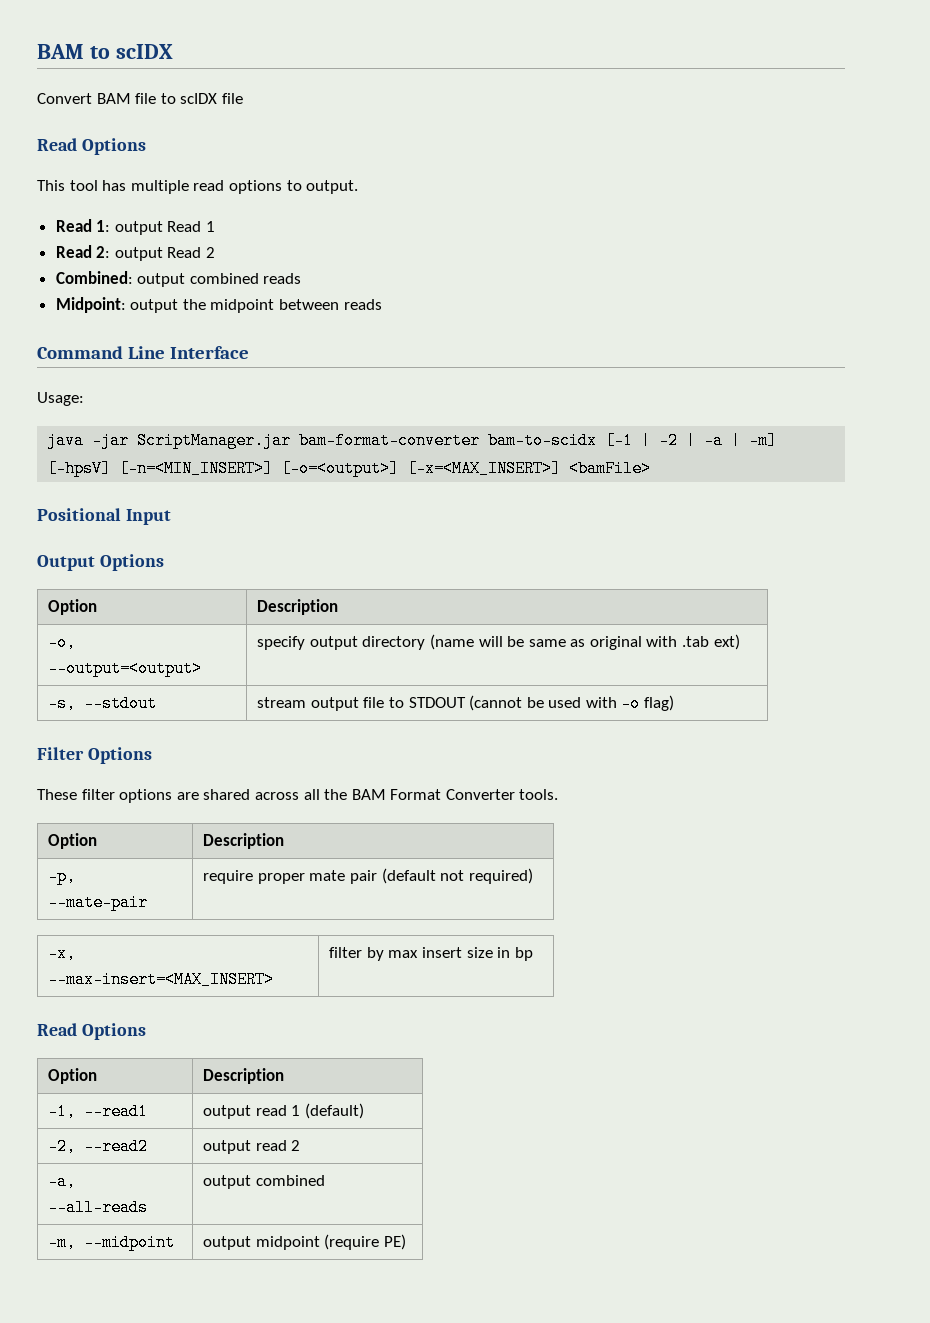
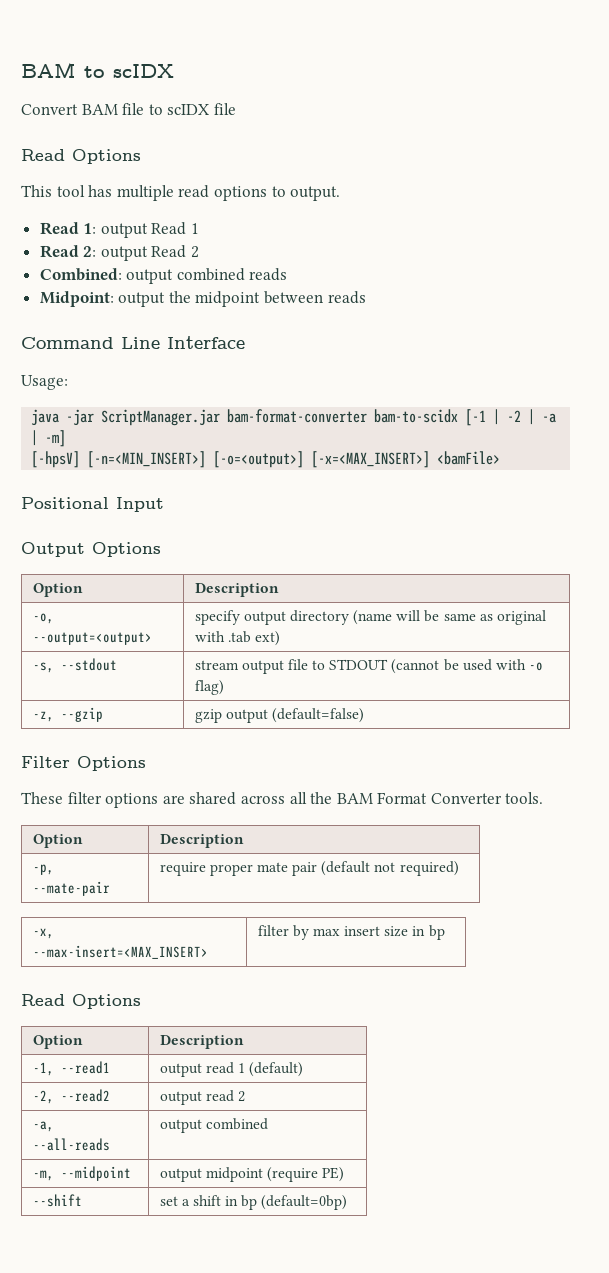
+ -z, --gzip | gzip output (default=false)
+ --shift | set a shift in bp (default=0bp)

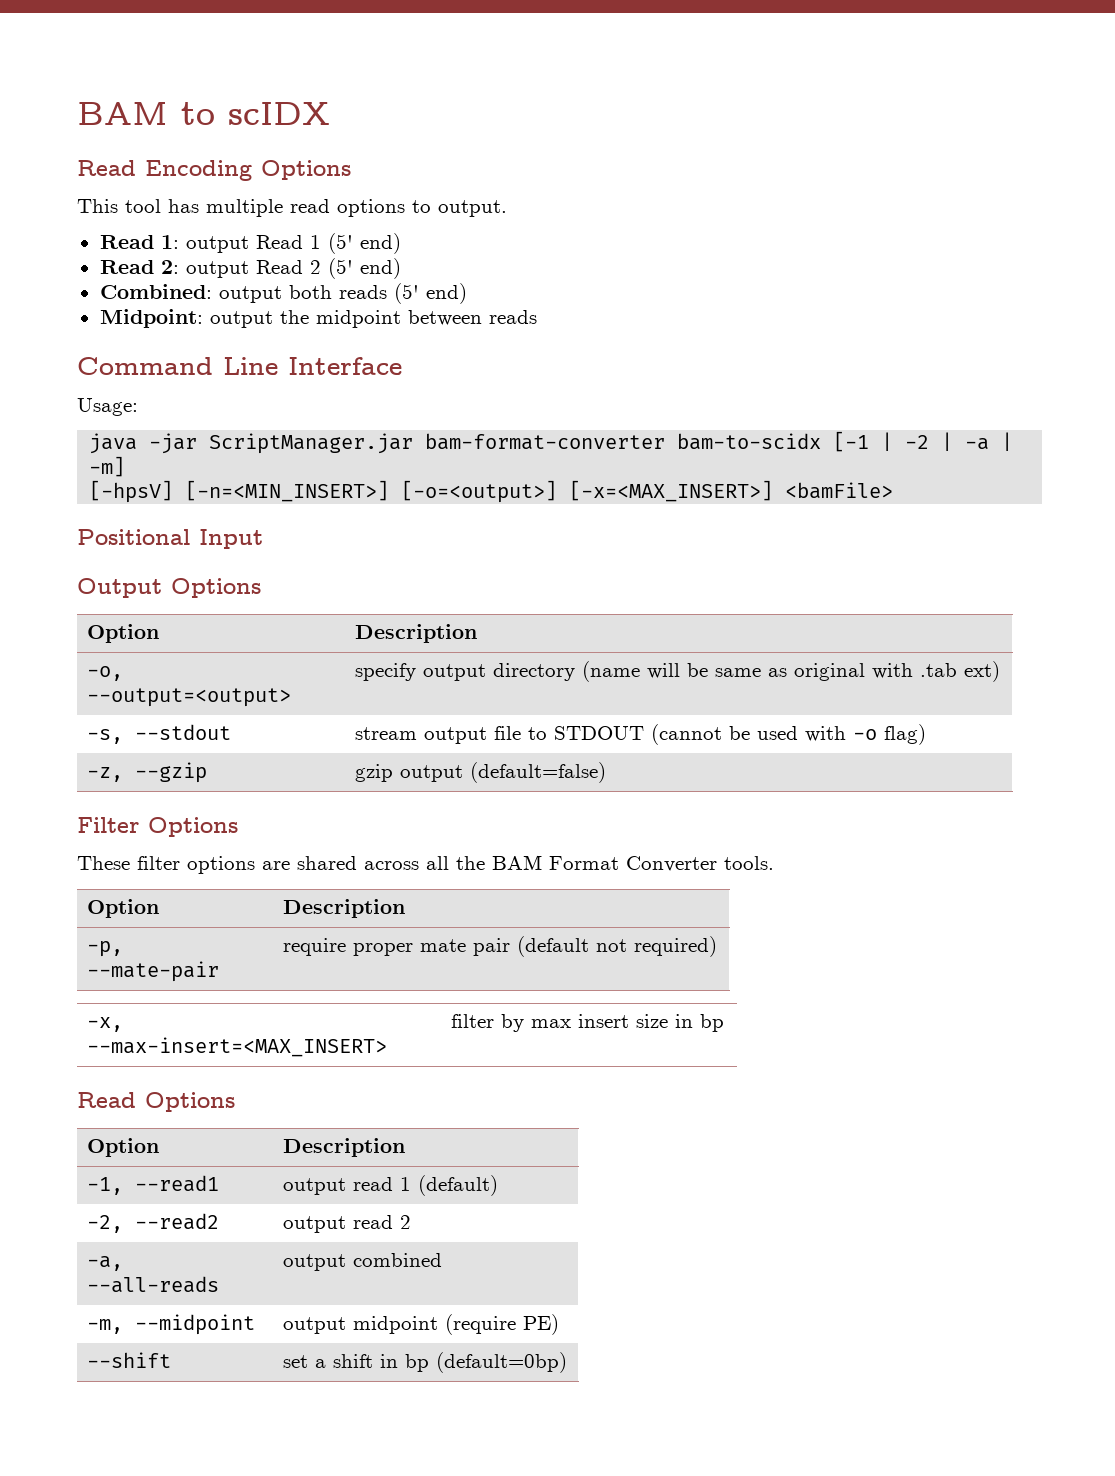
- Convert BAM file to scIDX file
- Read Options
+ Read Encoding Options
- Read 1: output Read 1
+ Read 1: output Read 1 (5' end)
- Read 2: output Read 2
+ Read 2: output Read 2 (5' end)
- Combined: output combined reads
+ Combined: output both reads (5' end)

